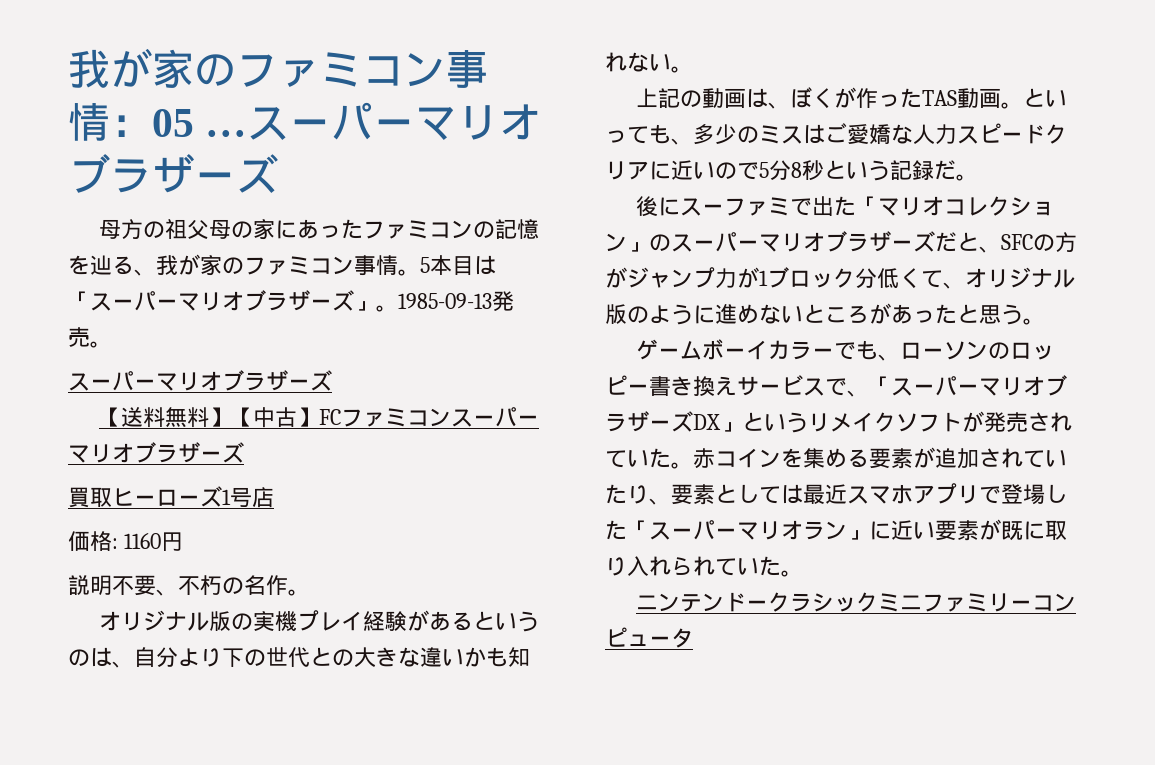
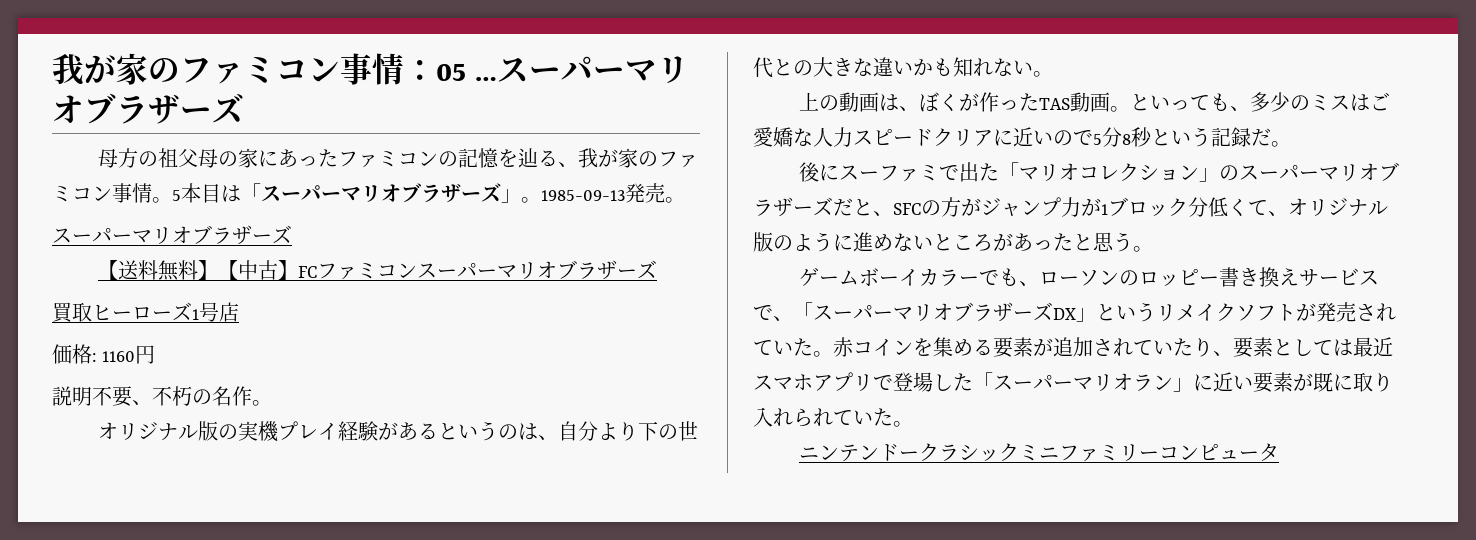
- 上記の動画は、ぼくが作ったTAS動画。
+ 上の動画は、ぼくが作ったTAS動画。

